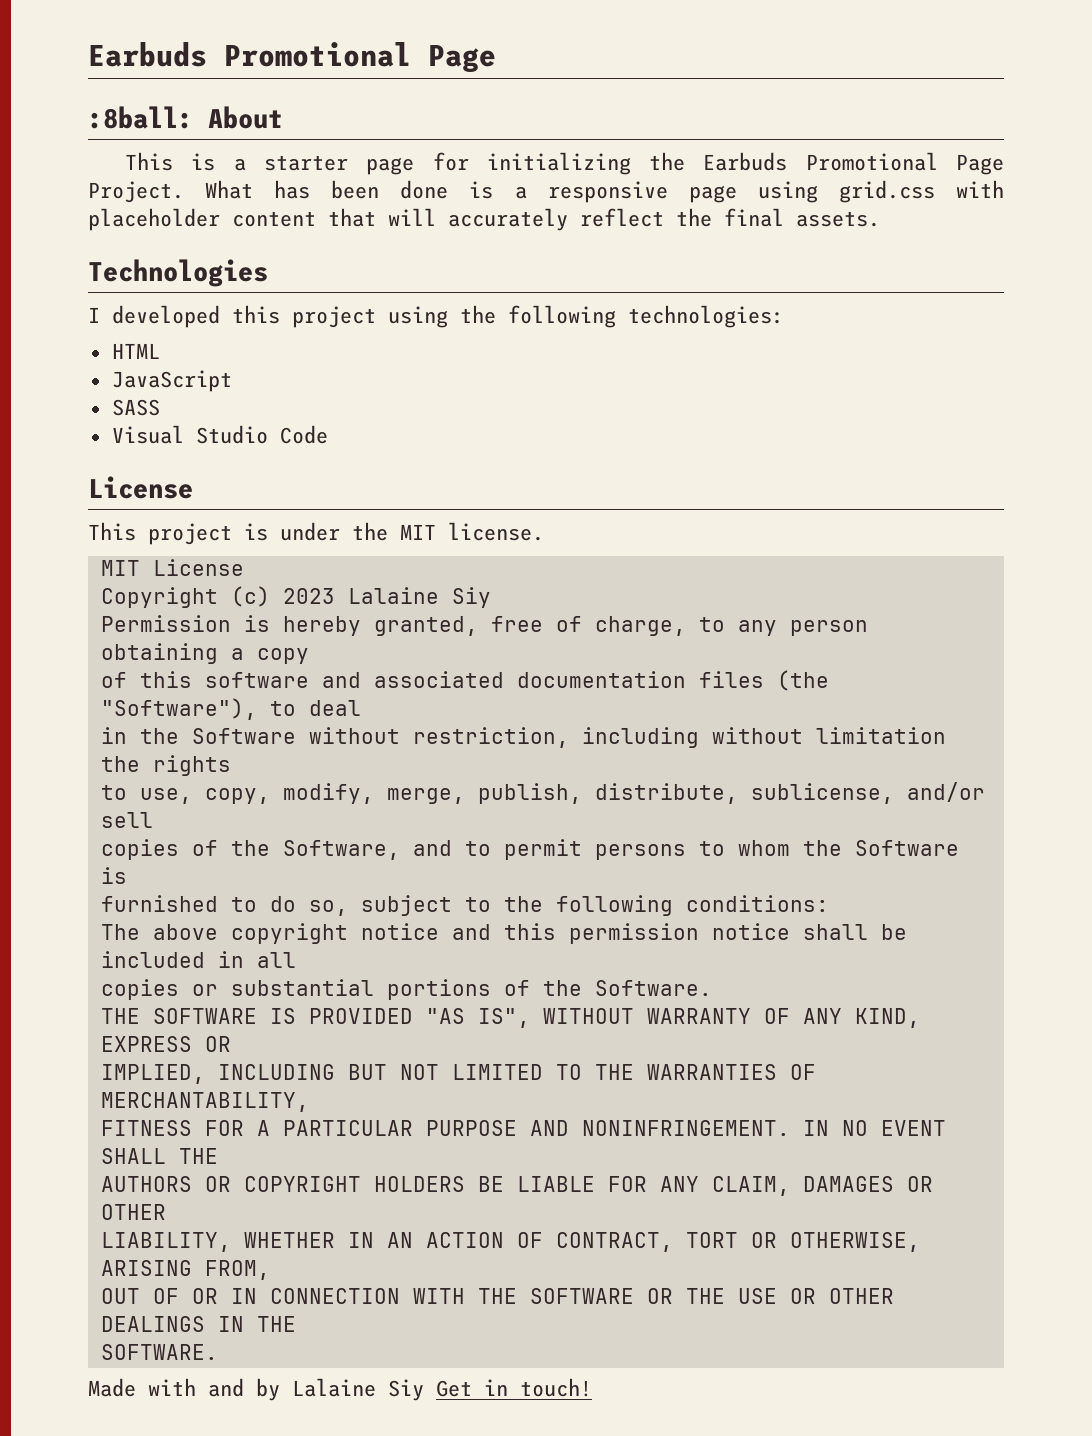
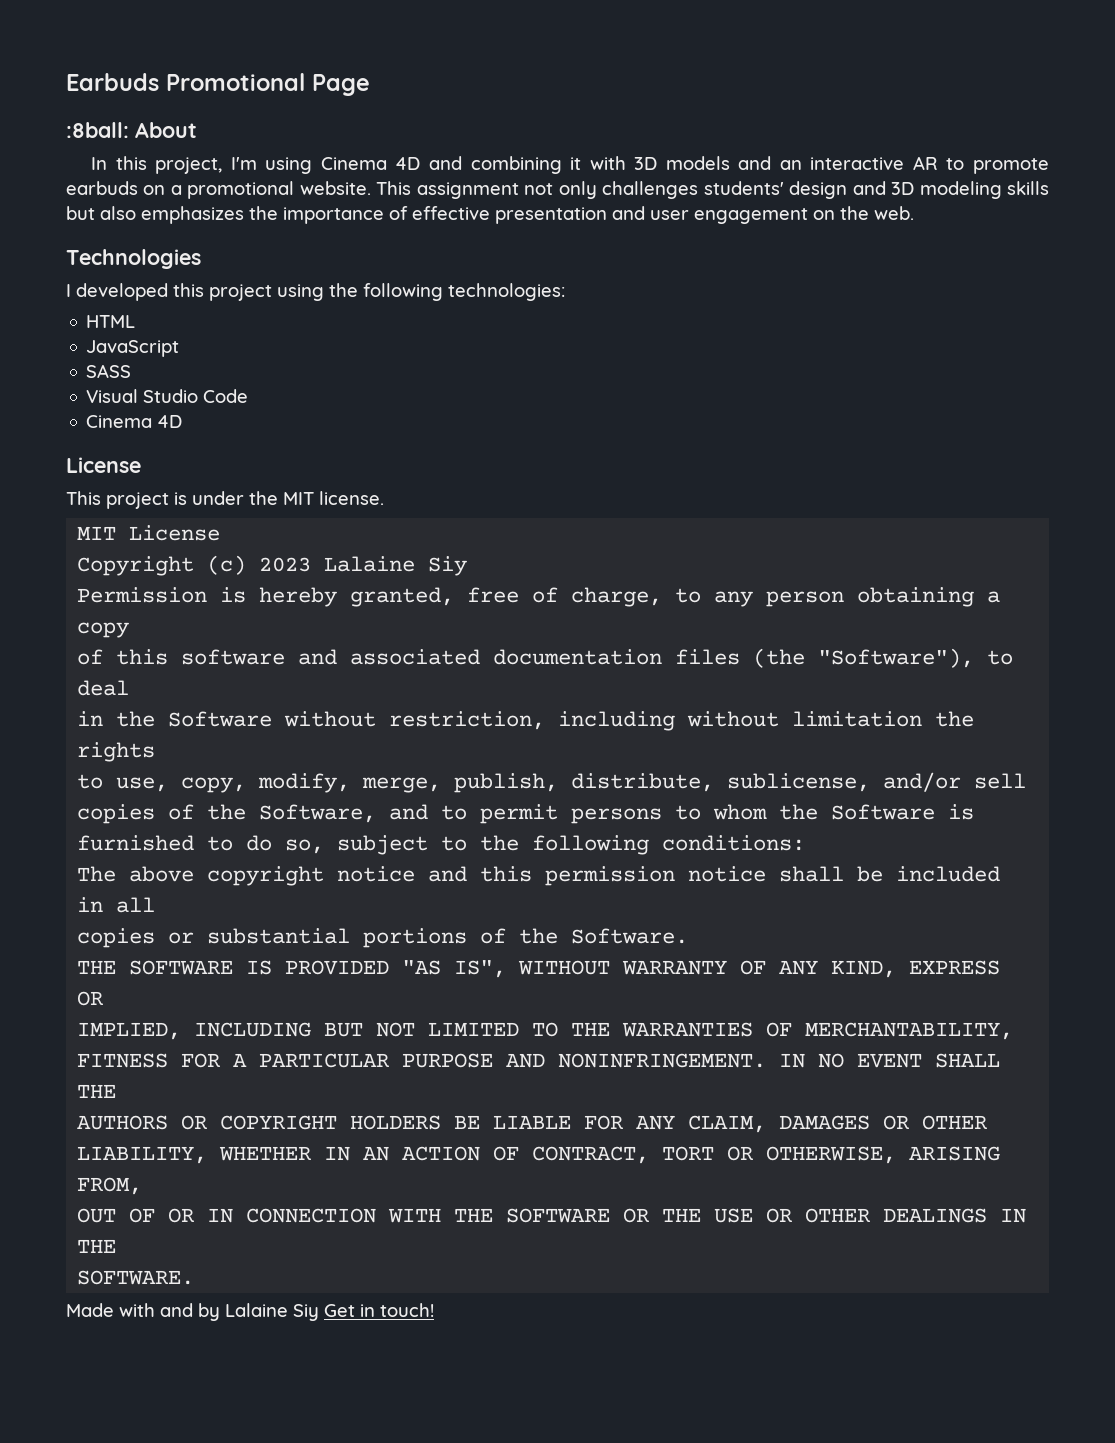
- This is a starter page for initializing the Earbuds Promotional Page Project. What has been done is a responsive page using grid.css with placeholder content that will accurately reflect the final assets.
+ In this project, I'm using Cinema 4D and combining it with 3D models and an interactive AR to promote earbuds on a promotional website. This assignment not only challenges students' design and 3D modeling skills but also emphasizes the importance of effective presentation and user engagement on the web.
  Visual Studio Code
+ Cinema 4D

